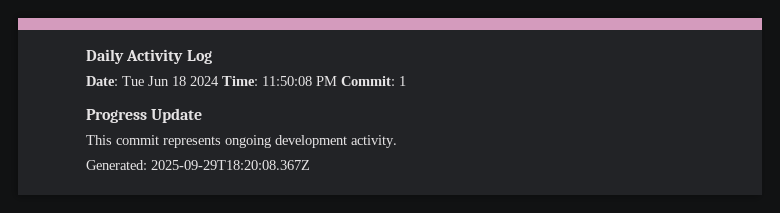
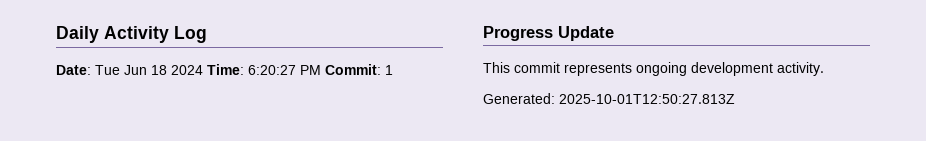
- Date: Tue Jun 18 2024 Time: 11:50:08 PM Commit: 1
+ Date: Tue Jun 18 2024 Time: 6:20:27 PM Commit: 1
- Generated: 2025-09-29T18:20:08.367Z
+ Generated: 2025-10-01T12:50:27.813Z

